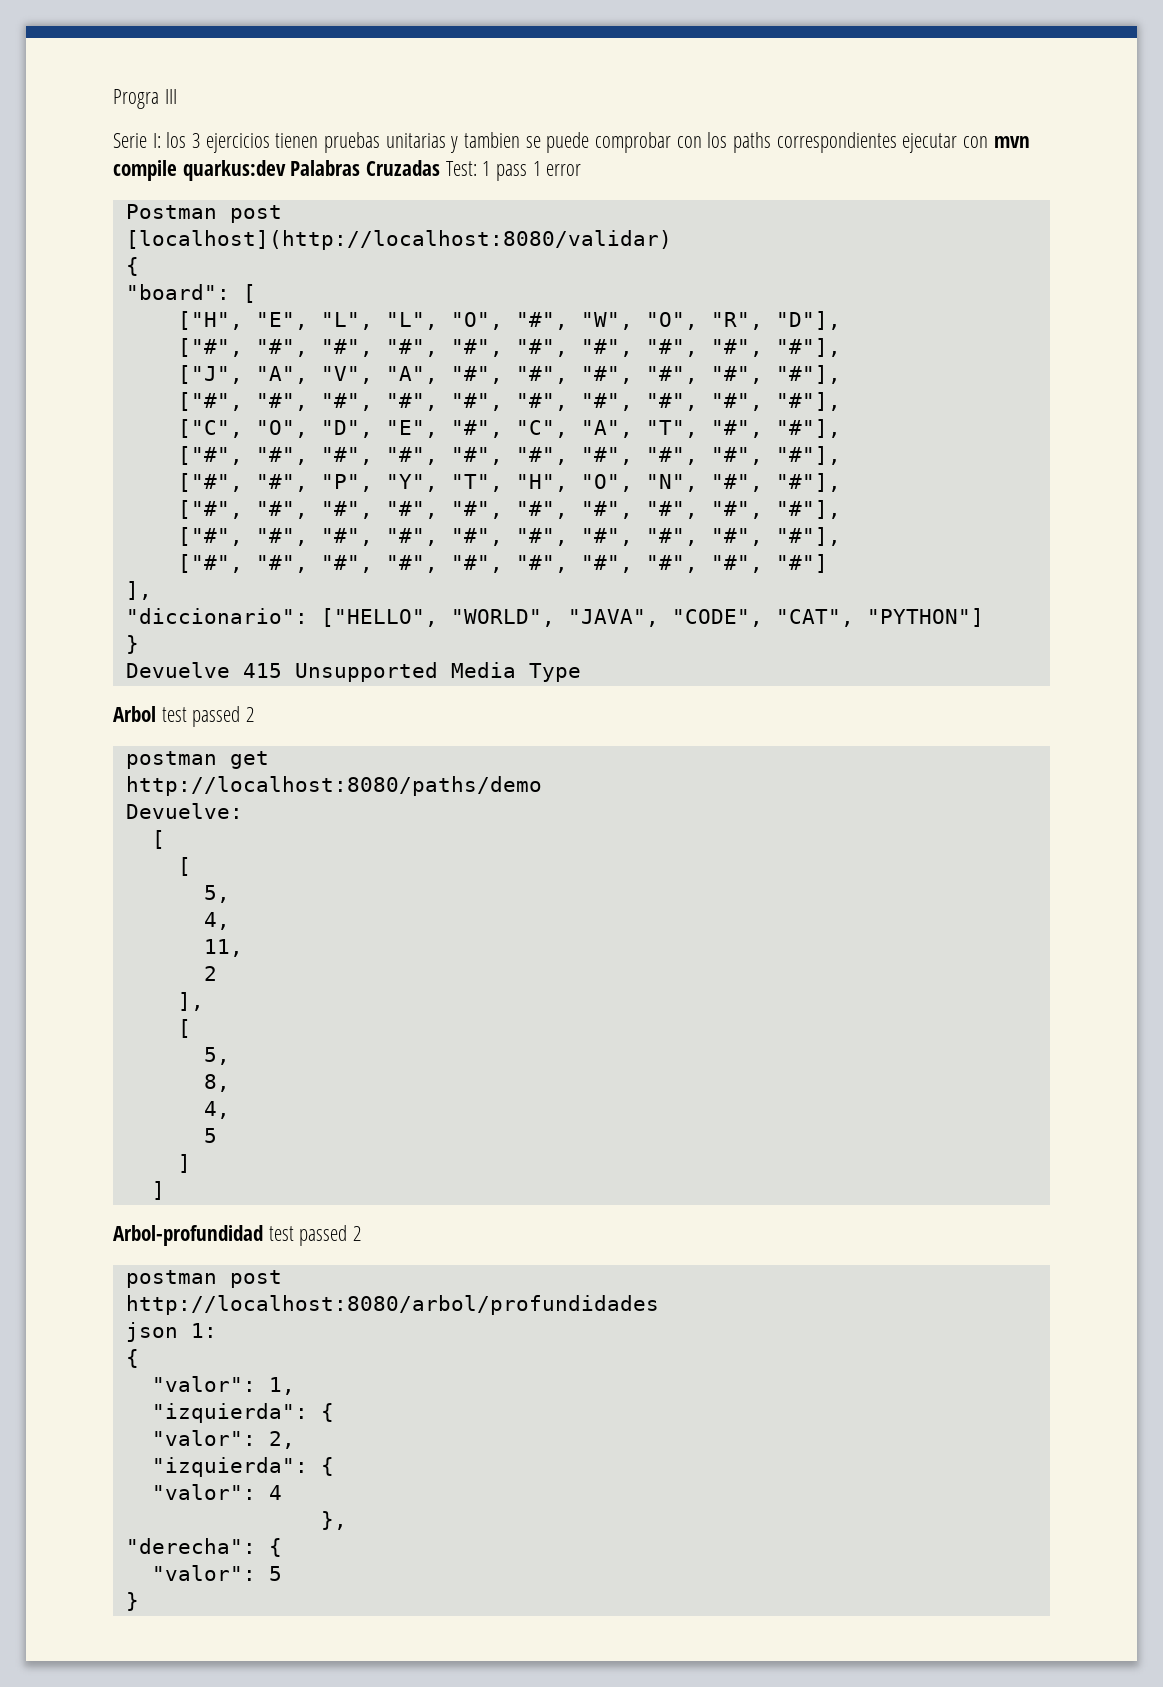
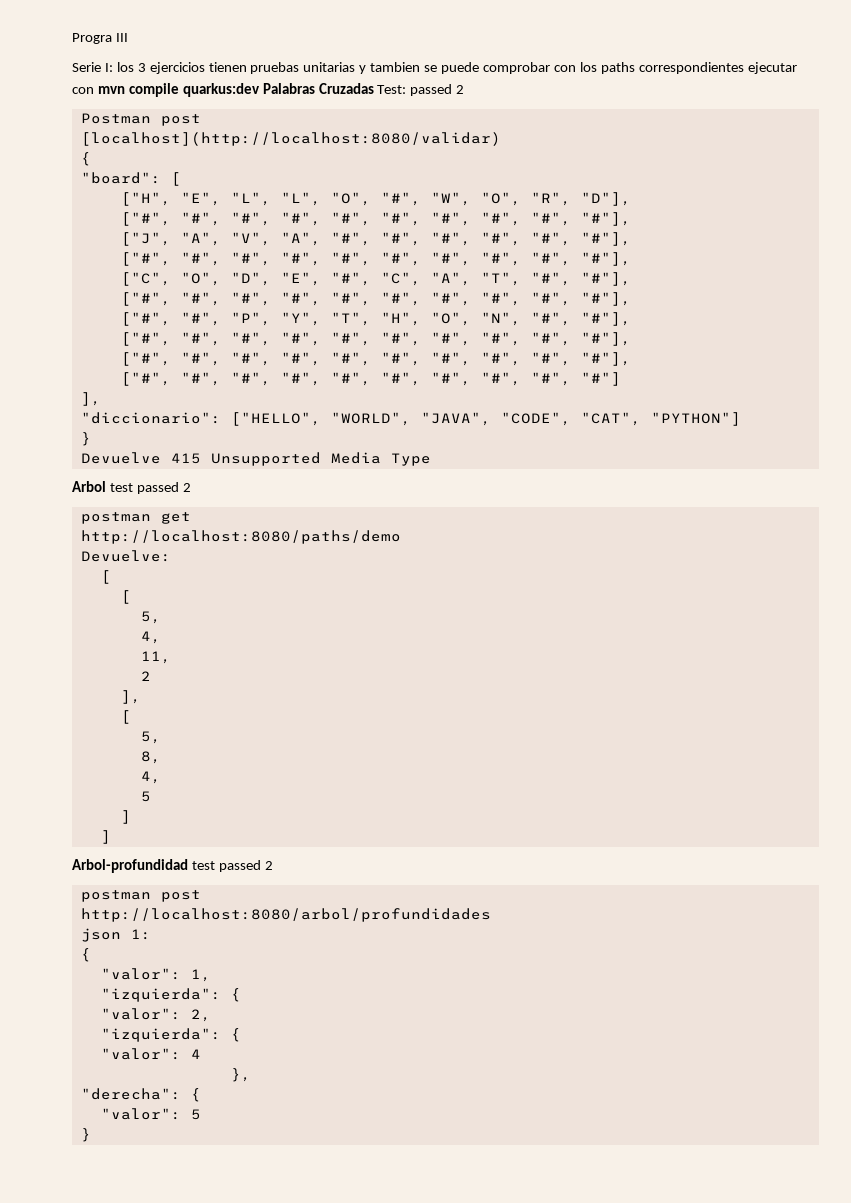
- Serie I: los 3 ejercicios tienen pruebas unitarias y tambien se puede comprobar con los paths correspondientes ejecutar con mvn compile quarkus:dev Palabras Cruzadas Test: 1 pass 1 error
+ Serie I: los 3 ejercicios tienen pruebas unitarias y tambien se puede comprobar con los paths correspondientes ejecutar con mvn compile quarkus:dev Palabras Cruzadas Test: passed 2

